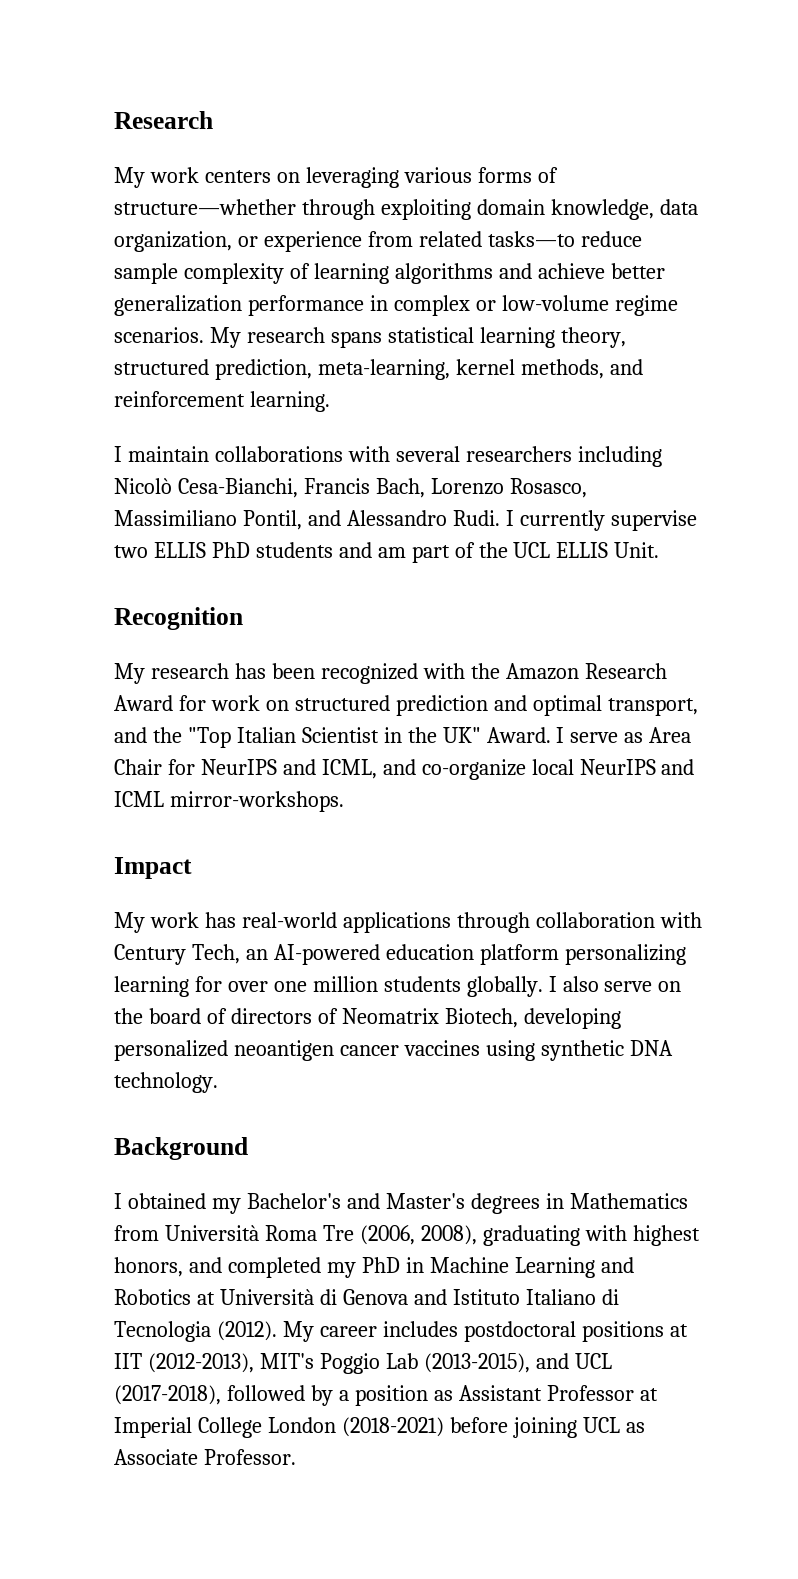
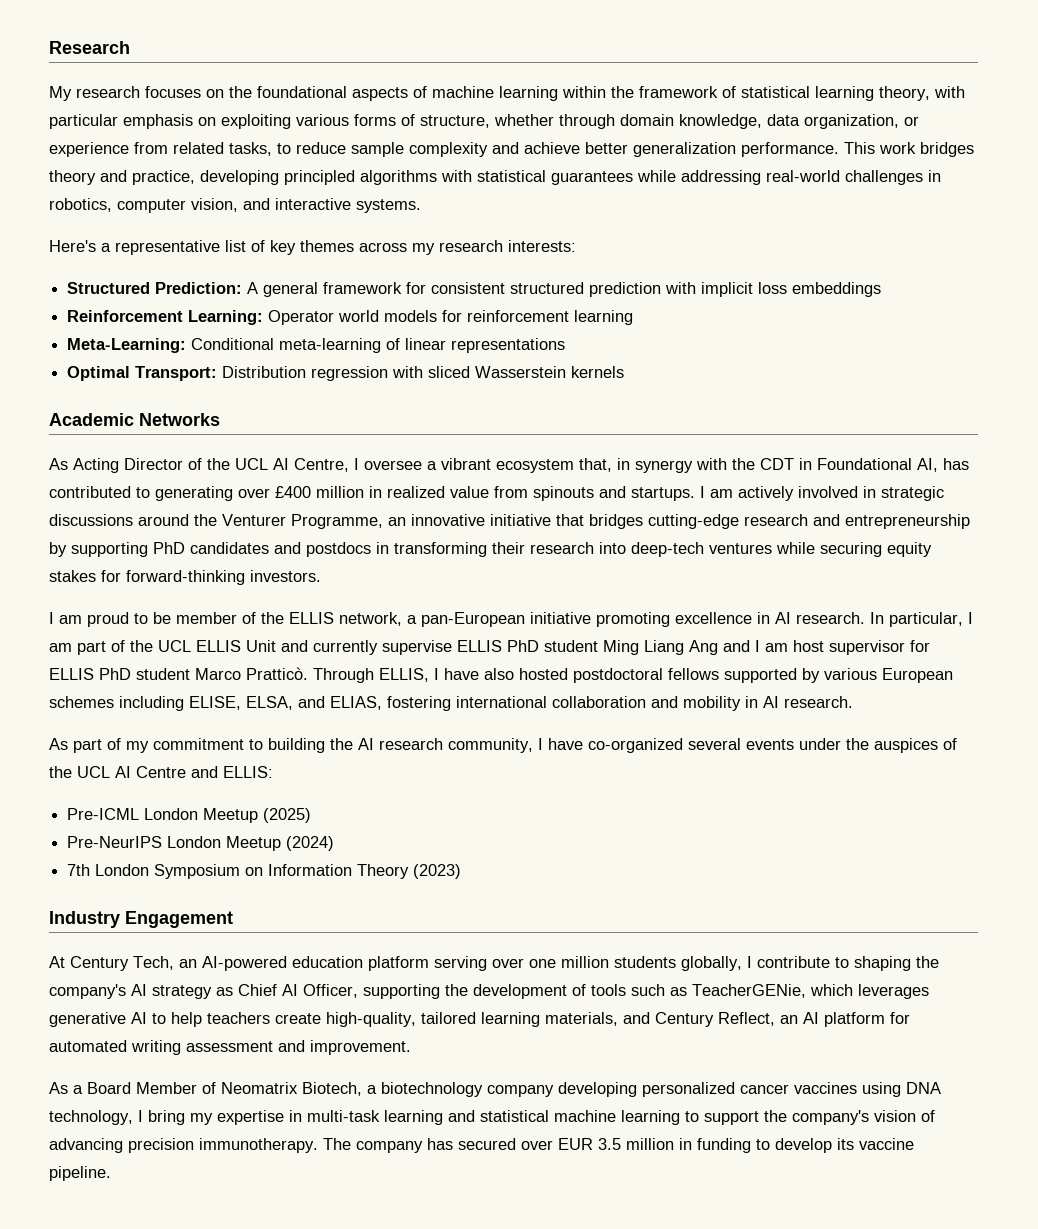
- My work centers on leveraging various forms of structure—whether through exploiting domain knowledge, data organization, or experience from related tasks—to reduce sample complexity of learning algorithms and achieve better generalization performance in complex or low-volume regime scenarios. My research spans statistical learning theory, structured prediction, meta-learning, kernel methods, and reinforcement learning.
- I maintain collaborations with several researchers including Nicolò Cesa-Bianchi, Francis Bach, Lorenzo Rosasco, Massimiliano Pontil, and Alessandro Rudi. I currently supervise two ELLIS PhD students and am part of the UCL ELLIS Unit.
- Recognition
- My research has been recognized with the Amazon Research Award for work on structured prediction and optimal transport, and the "Top Italian Scientist in the UK" Award. I serve as Area Chair for NeurIPS and ICML, and co-organize local NeurIPS and ICML mirror-workshops.
- Impact
- My work has real-world applications through collaboration with Century Tech, an AI-powered education platform personalizing learning for over one million students globally. I also serve on the board of directors of Neomatrix Biotech, developing personalized neoantigen cancer vaccines using synthetic DNA technology.
- Background
- I obtained my Bachelor's and Master's degrees in Mathematics from Università Roma Tre (2006, 2008), graduating with highest honors, and completed my PhD in Machine Learning and Robotics at Università di Genova and Istituto Italiano di Tecnologia (2012). My career includes postdoctoral positions at IIT (2012-2013), MIT's Poggio Lab (2013-2015), and UCL (2017-2018), followed by a position as Assistant Professor at Imperial College London (2018-2021) before joining UCL as Associate Professor.
+ My research focuses on the foundational aspects of machine learning within the framework of statistical learning theory, with particular emphasis on exploiting various forms of structure, whether through domain knowledge, data organization, or experience from related tasks, to reduce sample complexity and achieve better generalization performance. This work bridges theory and practice, developing principled algorithms with statistical guarantees while addressing real-world challenges in robotics, computer vision, and interactive systems.
+ Here's a representative list of key themes across my research interests:
+ Structured Prediction: A general framework for consistent structured prediction with implicit loss embeddings
+ Reinforcement Learning: Operator world models for reinforcement learning
+ Meta-Learning: Conditional meta-learning of linear representations
+ Optimal Transport: Distribution regression with sliced Wasserstein kernels
+ Academic Networks
+ As Acting Director of the UCL AI Centre, I oversee a vibrant ecosystem that, in synergy with the CDT in Foundational AI, has contributed to generating over £400 million in realized value from spinouts and startups. I am actively involved in strategic discussions around the Venturer Programme, an innovative initiative that bridges cutting-edge research and entrepreneurship by supporting PhD candidates and postdocs in transforming their research into deep-tech ventures while securing equity stakes for forward-thinking investors.
+ I am proud to be member of the ELLIS network, a pan-European initiative promoting excellence in AI research. In particular, I am part of the UCL ELLIS Unit and currently supervise ELLIS PhD student Ming Liang Ang and I am host supervisor for ELLIS PhD student Marco Pratticò. Through ELLIS, I have also hosted postdoctoral fellows supported by various European schemes including ELISE, ELSA, and ELIAS, fostering international collaboration and mobility in AI research.
+ As part of my commitment to building the AI research community, I have co-organized several events under the auspices of the UCL AI Centre and ELLIS:
+ Pre-ICML London Meetup (2025)
+ Pre-NeurIPS London Meetup (2024)
+ 7th London Symposium on Information Theory (2023)
+ Industry Engagement
+ At Century Tech, an AI-powered education platform serving over one million students globally, I contribute to shaping the company's AI strategy as Chief AI Officer, supporting the development of tools such as TeacherGENie, which leverages generative AI to help teachers create high-quality, tailored learning materials, and Century Reflect, an AI platform for automated writing assessment and improvement.
+ As a Board Member of Neomatrix Biotech, a biotechnology company developing personalized cancer vaccines using DNA technology, I bring my expertise in multi-task learning and statistical machine learning to support the company's vision of advancing precision immunotherapy. The company has secured over EUR 3.5 million in funding to develop its vaccine pipeline.

